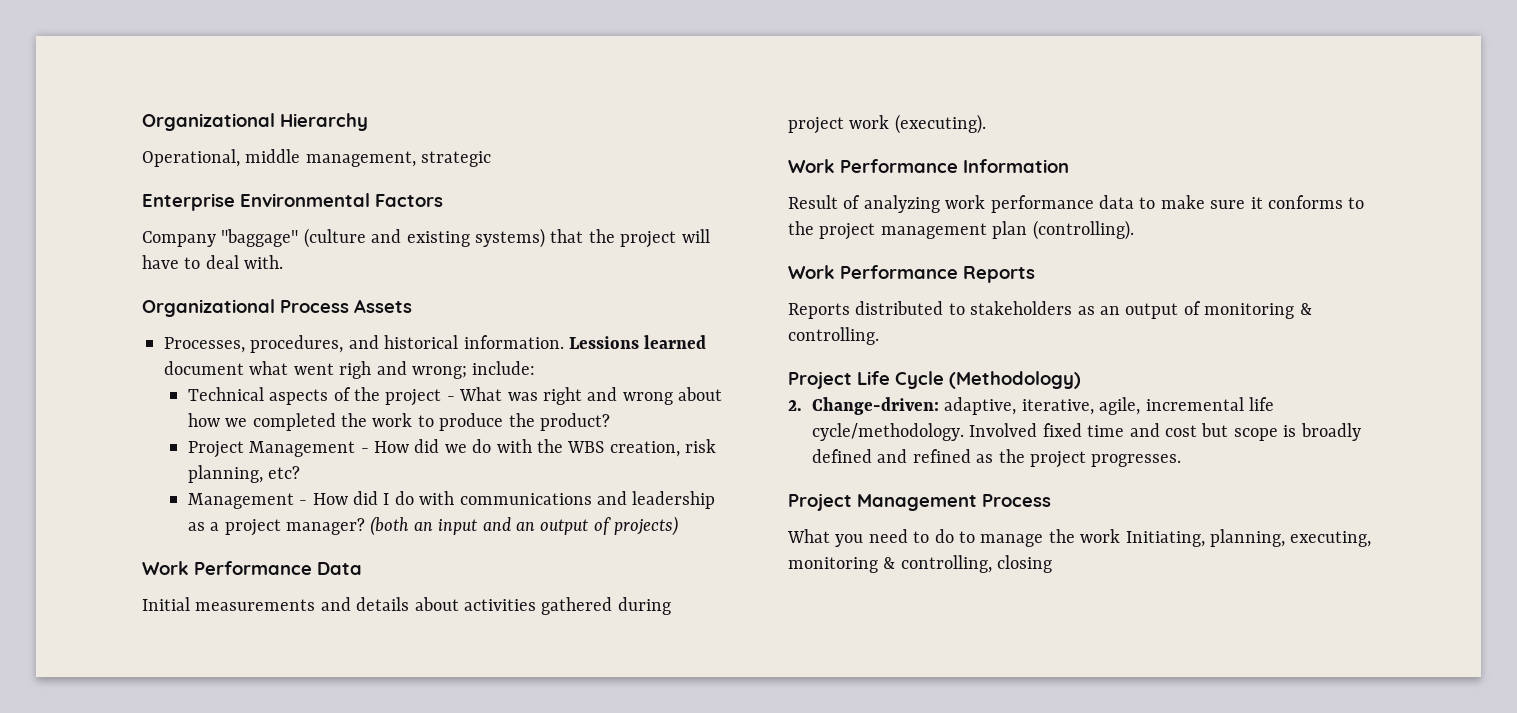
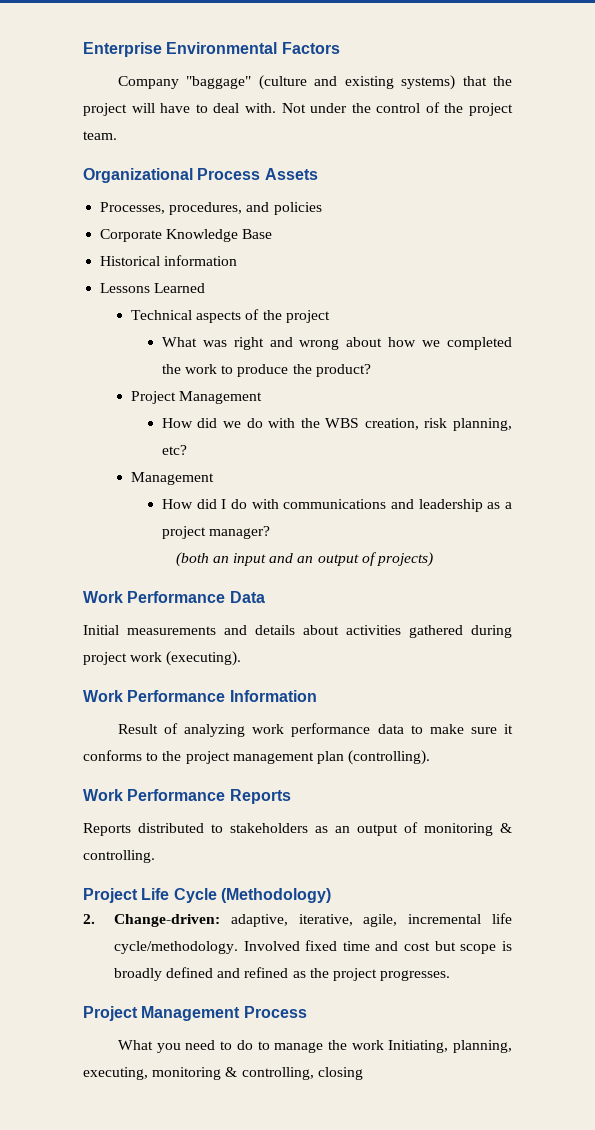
- Organizational Hierarchy
- Operational, middle management, strategic
+ Not under the control of the project team.
- Processes, procedures, and historical information. Lessions learned document what went righ and wrong; include:
+ Processes, procedures, and policies
+ Corporate Knowledge Base
+ Historical information
+ Lessons Learned
- Technical aspects of the project - What was right and wrong about how we completed the work to produce the product?
- Project Management - How did we do with the WBS creation, risk planning, etc?
- Management - How did I do with communications and leadership as a project manager? (both an input and an output of projects)
+ Technical aspects of the project
+ What was right and wrong about how we completed the work to produce the product?
+ Project Management
+ How did we do with the WBS creation, risk planning, etc?
+ Management
+ How did I do with communications and leadership as a project manager?
+ (both an input and an output of projects)

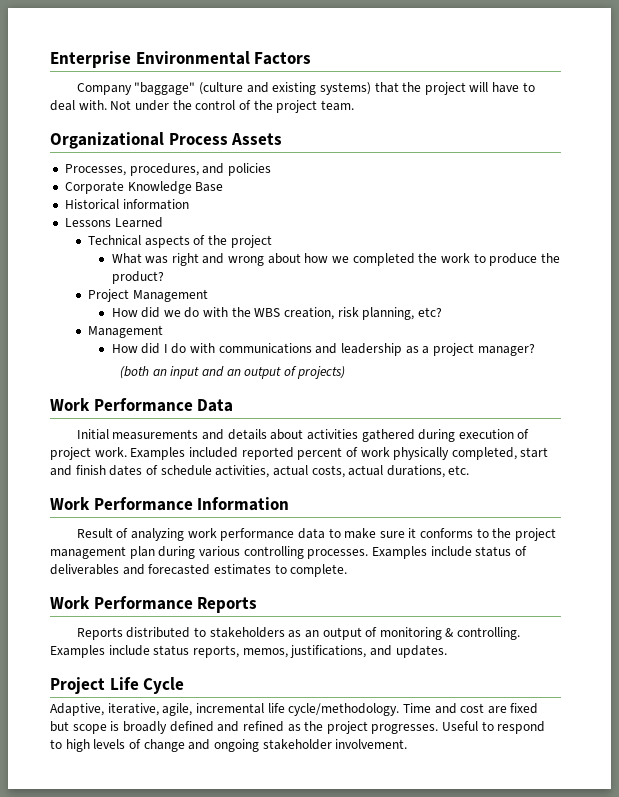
- Initial measurements and details about activities gathered during project work (executing).
+ Initial measurements and details about activities gathered during execution of project work. Examples included reported percent of work physically completed, start and finish dates of schedule activities, actual costs, actual durations, etc.
- Result of analyzing work performance data to make sure it conforms to the project management plan (controlling).
+ Result of analyzing work performance data to make sure it conforms to the project management plan during various controlling processes. Examples include status of deliverables and forecasted estimates to complete.
+ Examples include status reports, memos, justifications, and updates.
- Project Life Cycle (Methodology)
- 2. Change-driven: adaptive, iterative, agile, incremental life cycle/methodology.
+ Project Life Cycle
+ Adaptive, iterative, agile, incremental life cycle/methodology.
- Involved fixed time and cost but scope is broadly defined and refined as the project progresses.
- Project Management Process
- What you need to do to manage the work Initiating, planning, executing, monitoring & controlling, closing
+ Time and cost are fixed but scope is broadly defined and refined as the project progresses. Useful to respond to high levels of change and ongoing stakeholder involvement.

